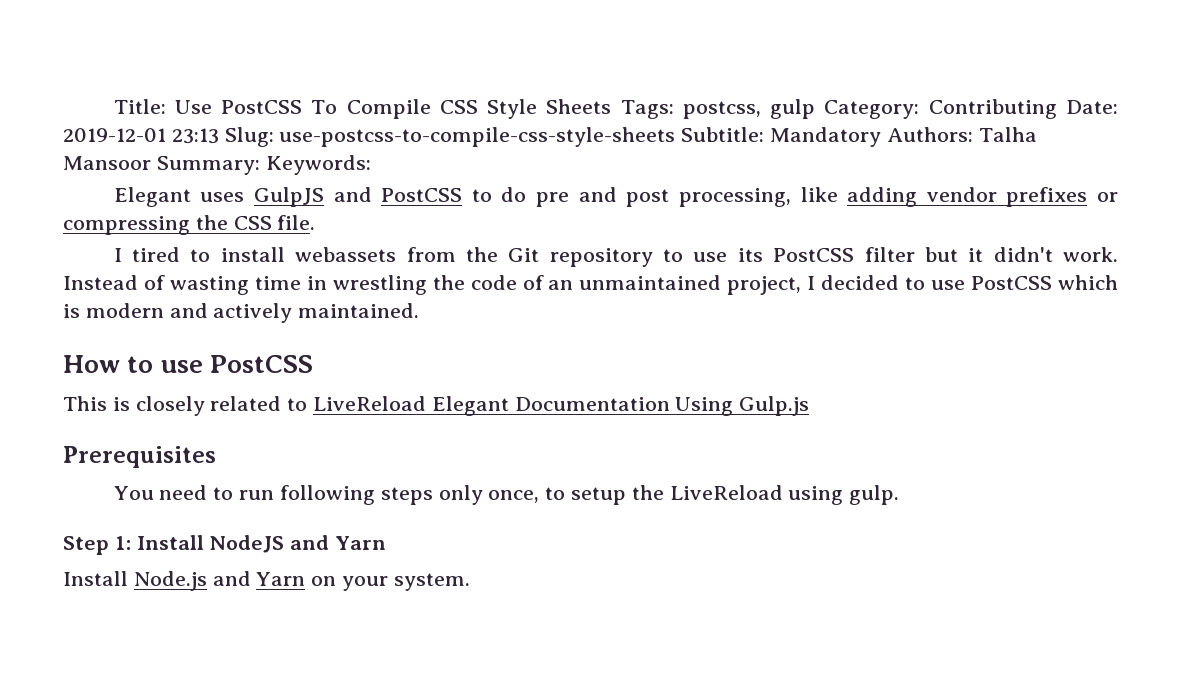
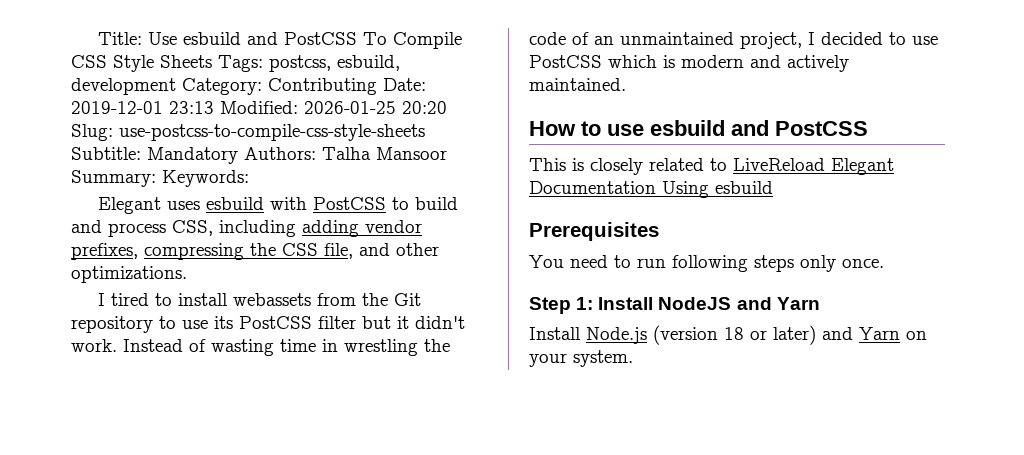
- Title: Use PostCSS To Compile CSS Style Sheets Tags: postcss, gulp Category: Contributing Date: 2019-12-01 23:13 Slug: use-postcss-to-compile-css-style-sheets Subtitle: Mandatory Authors: Talha Mansoor Summary: Keywords:
+ Title: Use esbuild and PostCSS To Compile CSS Style Sheets Tags: postcss, esbuild, development Category: Contributing Date: 2019-12-01 23:13 Modified: 2026-01-25 20:20 Slug: use-postcss-to-compile-css-style-sheets Subtitle: Mandatory Authors: Talha Mansoor Summary: Keywords:
- Elegant uses GulpJS and PostCSS to do pre and post processing, like adding vendor prefixes or compressing the CSS file.
+ Elegant uses esbuild with PostCSS to build and process CSS, including adding vendor prefixes, compressing the CSS file, and other optimizations.
- How to use PostCSS
+ How to use esbuild and PostCSS
- This is closely related to LiveReload Elegant Documentation Using Gulp.js
+ This is closely related to LiveReload Elegant Documentation Using esbuild
- You need to run following steps only once, to setup the LiveReload using gulp.
+ You need to run following steps only once.
- Install Node.js and Yarn on your system.
+ Install Node.js (version 18 or later) and Yarn on your system.

